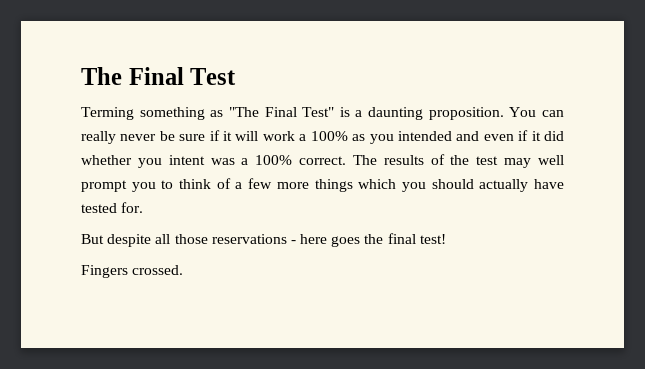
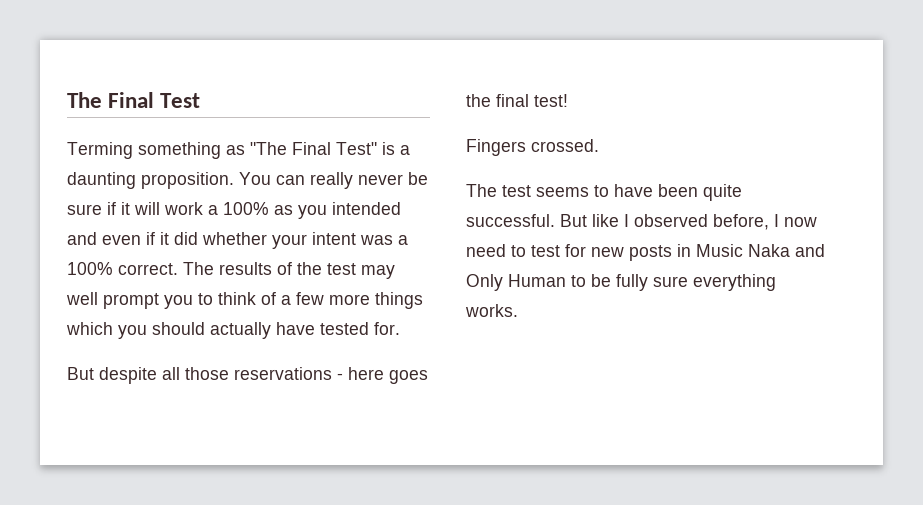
- You can really never be sure if it will work a 100% as you intended and even if it did whether you intent was a 100% correct.
+ You can really never be sure if it will work a 100% as you intended and even if it did whether your intent was a 100% correct.
+ The test seems to have been quite successful. But like I observed before, I now need to test for new posts in Music Naka and Only Human to be fully sure everything works.

